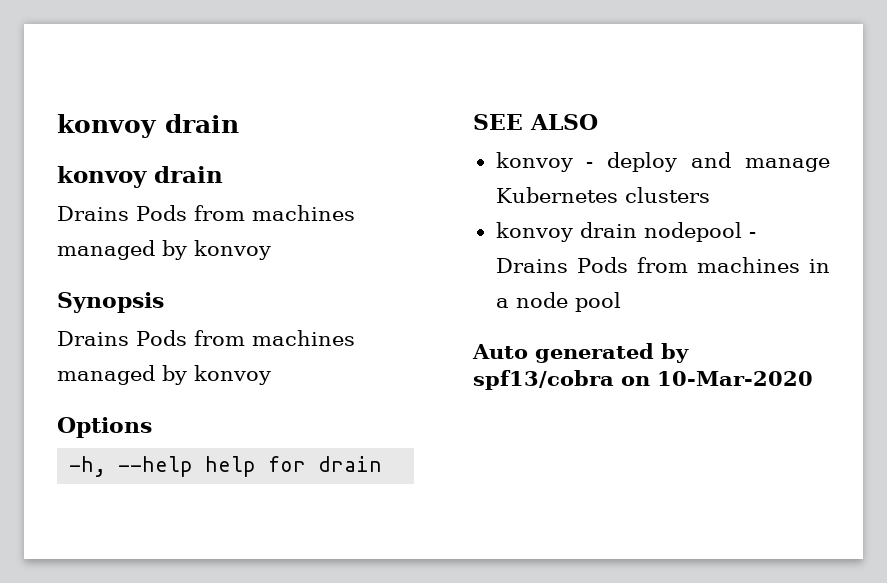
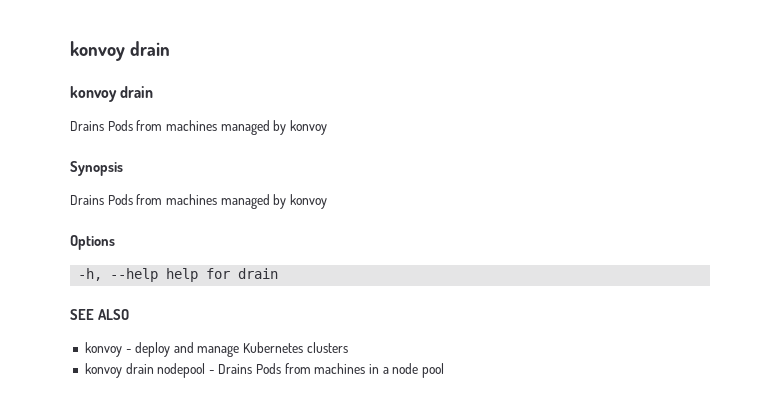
- Auto generated by spf13/cobra on 10-Mar-2020

